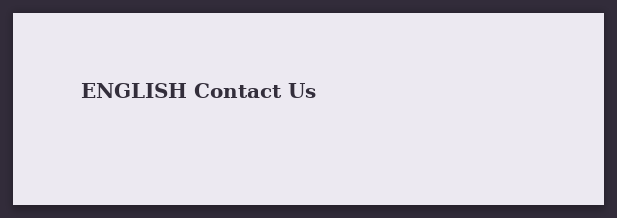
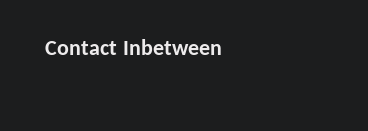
- ENGLISH Contact Us
+ Contact Inbetween

